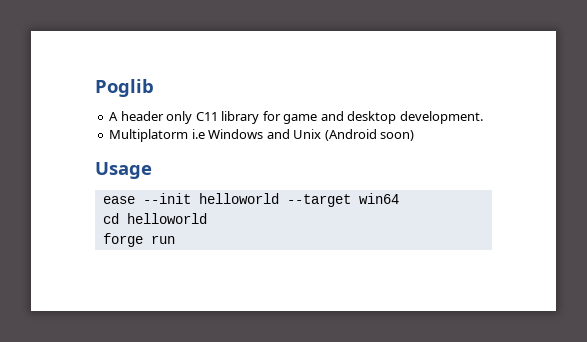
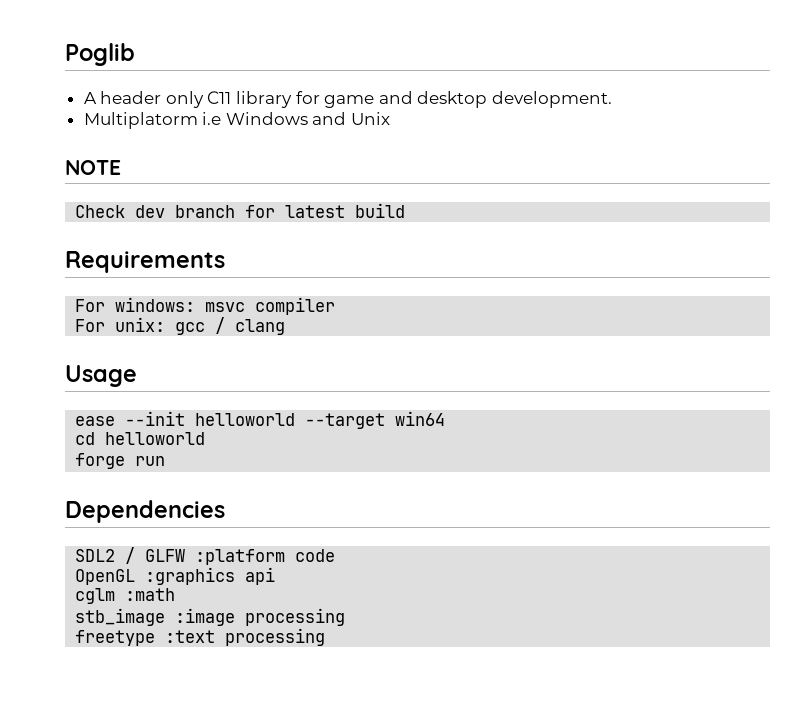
- Multiplatorm i.e Windows and Unix (Android soon)
+ Multiplatorm i.e Windows and Unix
+ NOTE
+ Check dev branch for latest build
+ Requirements
+ For windows: msvc compiler
+ For unix: gcc / clang
+ Dependencies
+ SDL2 / GLFW :platform code
+ OpenGL :graphics api
+ cglm :math
+ stb_image :image processing
+ freetype :text processing

